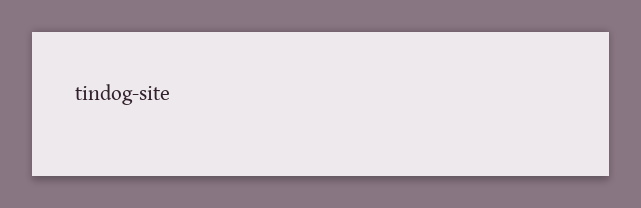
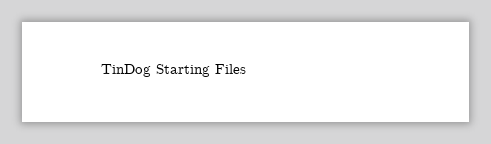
- tindog-site
+ TinDog Starting Files

